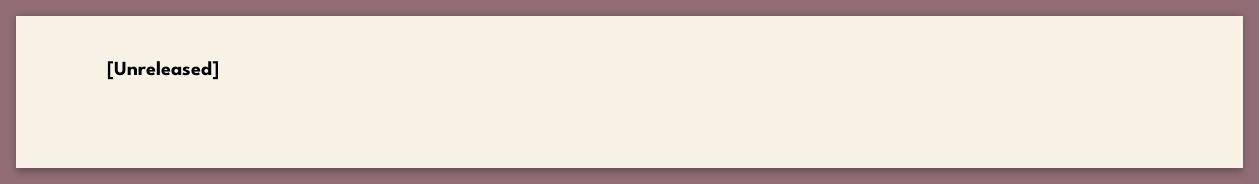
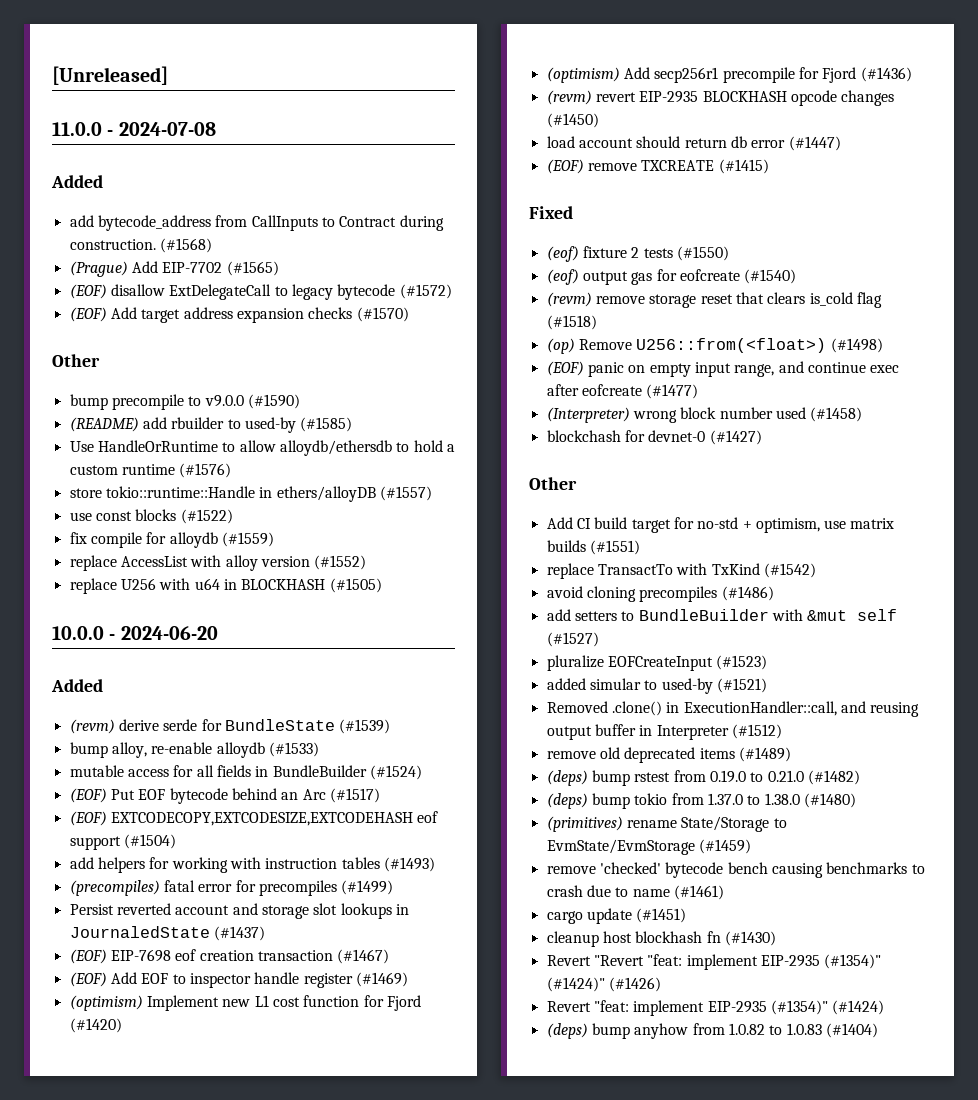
+ 11.0.0 - 2024-07-08
+ Added
+ add bytecode_address from CallInputs to Contract during construction. (#1568)
+ (Prague) Add EIP-7702 (#1565)
+ (EOF) disallow ExtDelegateCall to legacy bytecode (#1572)
+ (EOF) Add target address expansion checks (#1570)
+ Other
+ bump precompile to v9.0.0 (#1590)
+ (README) add rbuilder to used-by (#1585)
+ Use HandleOrRuntime to allow alloydb/ethersdb to hold a custom runtime (#1576)
+ store tokio::runtime::Handle in ethers/alloyDB (#1557)
+ use const blocks (#1522)
+ fix compile for alloydb (#1559)
+ replace AccessList with alloy version (#1552)
+ replace U256 with u64 in BLOCKHASH (#1505)
+ 10.0.0 - 2024-06-20
+ Added
+ (revm) derive serde for BundleState (#1539)
+ bump alloy, re-enable alloydb (#1533)
+ mutable access for all fields in BundleBuilder (#1524)
+ (EOF) Put EOF bytecode behind an Arc (#1517)
+ (EOF) EXTCODECOPY,EXTCODESIZE,EXTCODEHASH eof support (#1504)
+ add helpers for working with instruction tables (#1493)
+ (precompiles) fatal error for precompiles (#1499)
+ Persist reverted account and storage slot lookups in JournaledState (#1437)
+ (EOF) EIP-7698 eof creation transaction (#1467)
+ (EOF) Add EOF to inspector handle register (#1469)
+ (optimism) Implement new L1 cost function for Fjord (#1420)
+ (optimism) Add secp256r1 precompile for Fjord (#1436)
+ (revm) revert EIP-2935 BLOCKHASH opcode changes (#1450)
+ load account should return db error (#1447)
+ (EOF) remove TXCREATE (#1415)
+ Fixed
+ (eof) fixture 2 tests (#1550)
+ (eof) output gas for eofcreate (#1540)
+ (revm) remove storage reset that clears is_cold flag (#1518)
+ (op) Remove U256::from(<float>) (#1498)
+ (EOF) panic on empty input range, and continue exec after eofcreate (#1477)
+ (Interpreter) wrong block number used (#1458)
+ blockchash for devnet-0 (#1427)
+ Other
+ Add CI build target for no-std + optimism, use matrix builds (#1551)
+ replace TransactTo with TxKind (#1542)
+ avoid cloning precompiles (#1486)
+ add setters to BundleBuilder with &mut self (#1527)
+ pluralize EOFCreateInput (#1523)
+ added simular to used-by (#1521)
+ Removed .clone() in ExecutionHandler::call, and reusing output buffer in Interpreter (#1512)
+ remove old deprecated items (#1489)
+ (deps) bump rstest from 0.19.0 to 0.21.0 (#1482)
+ (deps) bump tokio from 1.37.0 to 1.38.0 (#1480)
+ (primitives) rename State/Storage to EvmState/EvmStorage (#1459)
+ remove 'checked' bytecode bench causing benchmarks to crash due to name (#1461)
+ cargo update (#1451)
+ cleanup host blockhash fn (#1430)
+ Revert "Revert "feat: implement EIP-2935 (#1354)" (#1424)" (#1426)
+ Revert "feat: implement EIP-2935 (#1354)" (#1424)
+ (deps) bump anyhow from 1.0.82 to 1.0.83 (#1404)

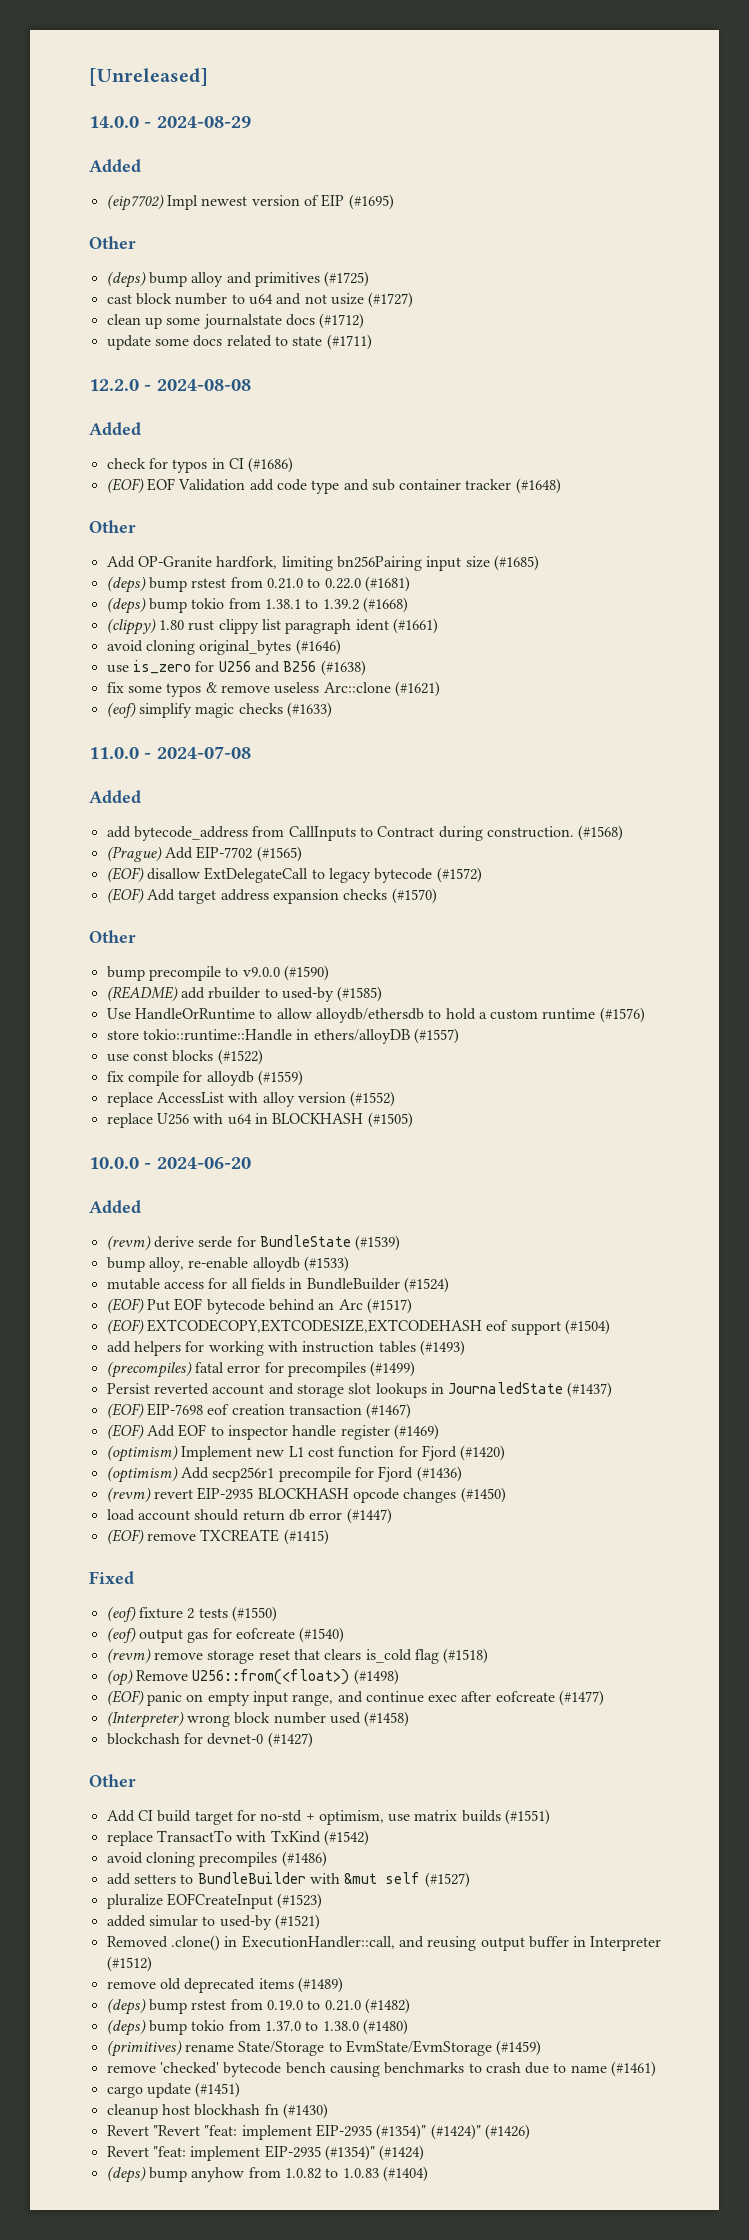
+ 14.0.0 - 2024-08-29
+ Added
+ (eip7702) Impl newest version of EIP (#1695)
+ Other
+ (deps) bump alloy and primitives (#1725)
+ cast block number to u64 and not usize (#1727)
+ clean up some journalstate docs (#1712)
+ update some docs related to state (#1711)
+ 12.2.0 - 2024-08-08
+ Added
+ check for typos in CI (#1686)
+ (EOF) EOF Validation add code type and sub container tracker (#1648)
+ Other
+ Add OP-Granite hardfork, limiting bn256Pairing input size (#1685)
+ (deps) bump rstest from 0.21.0 to 0.22.0 (#1681)
+ (deps) bump tokio from 1.38.1 to 1.39.2 (#1668)
+ (clippy) 1.80 rust clippy list paragraph ident (#1661)
+ avoid cloning original_bytes (#1646)
+ use is_zero for U256 and B256 (#1638)
+ fix some typos & remove useless Arc::clone (#1621)
+ (eof) simplify magic checks (#1633)

